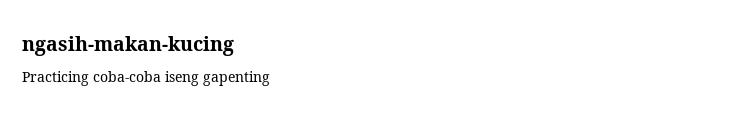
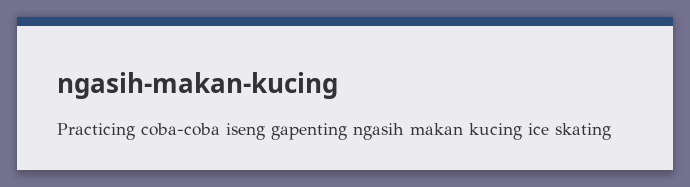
- Practicing coba-coba iseng gapenting
+ Practicing coba-coba iseng gapenting ngasih makan kucing ice skating

